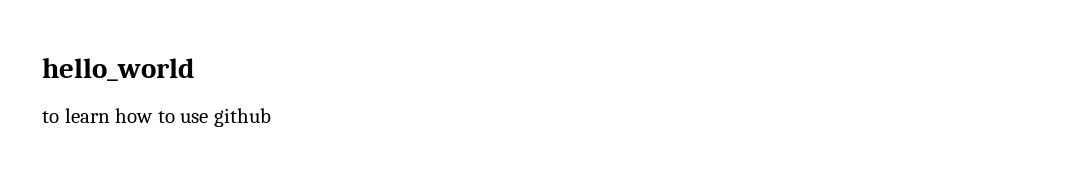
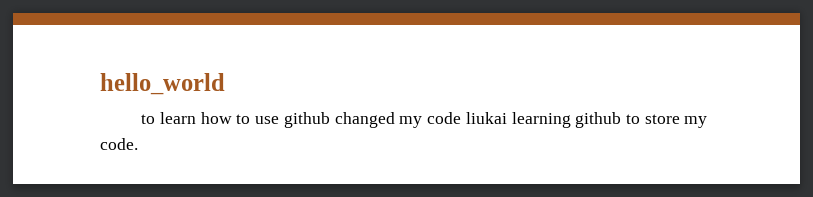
- to learn how to use github
+ to learn how to use github changed my code liukai learning github to store my code.

